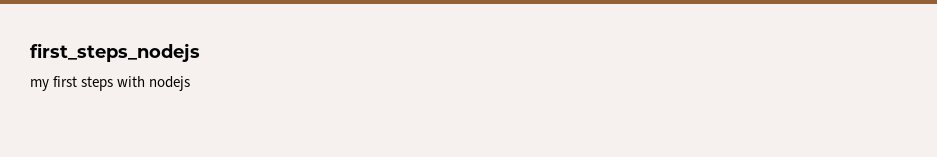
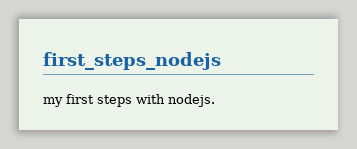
- my first steps with nodejs
+ my first steps with nodejs.

